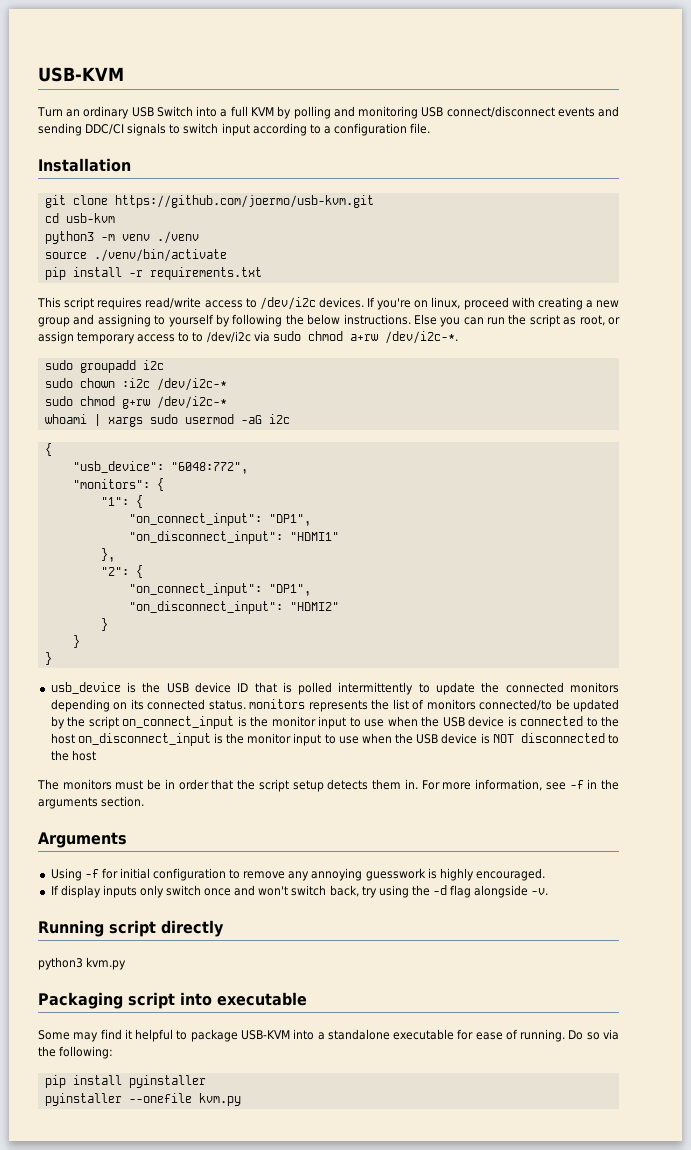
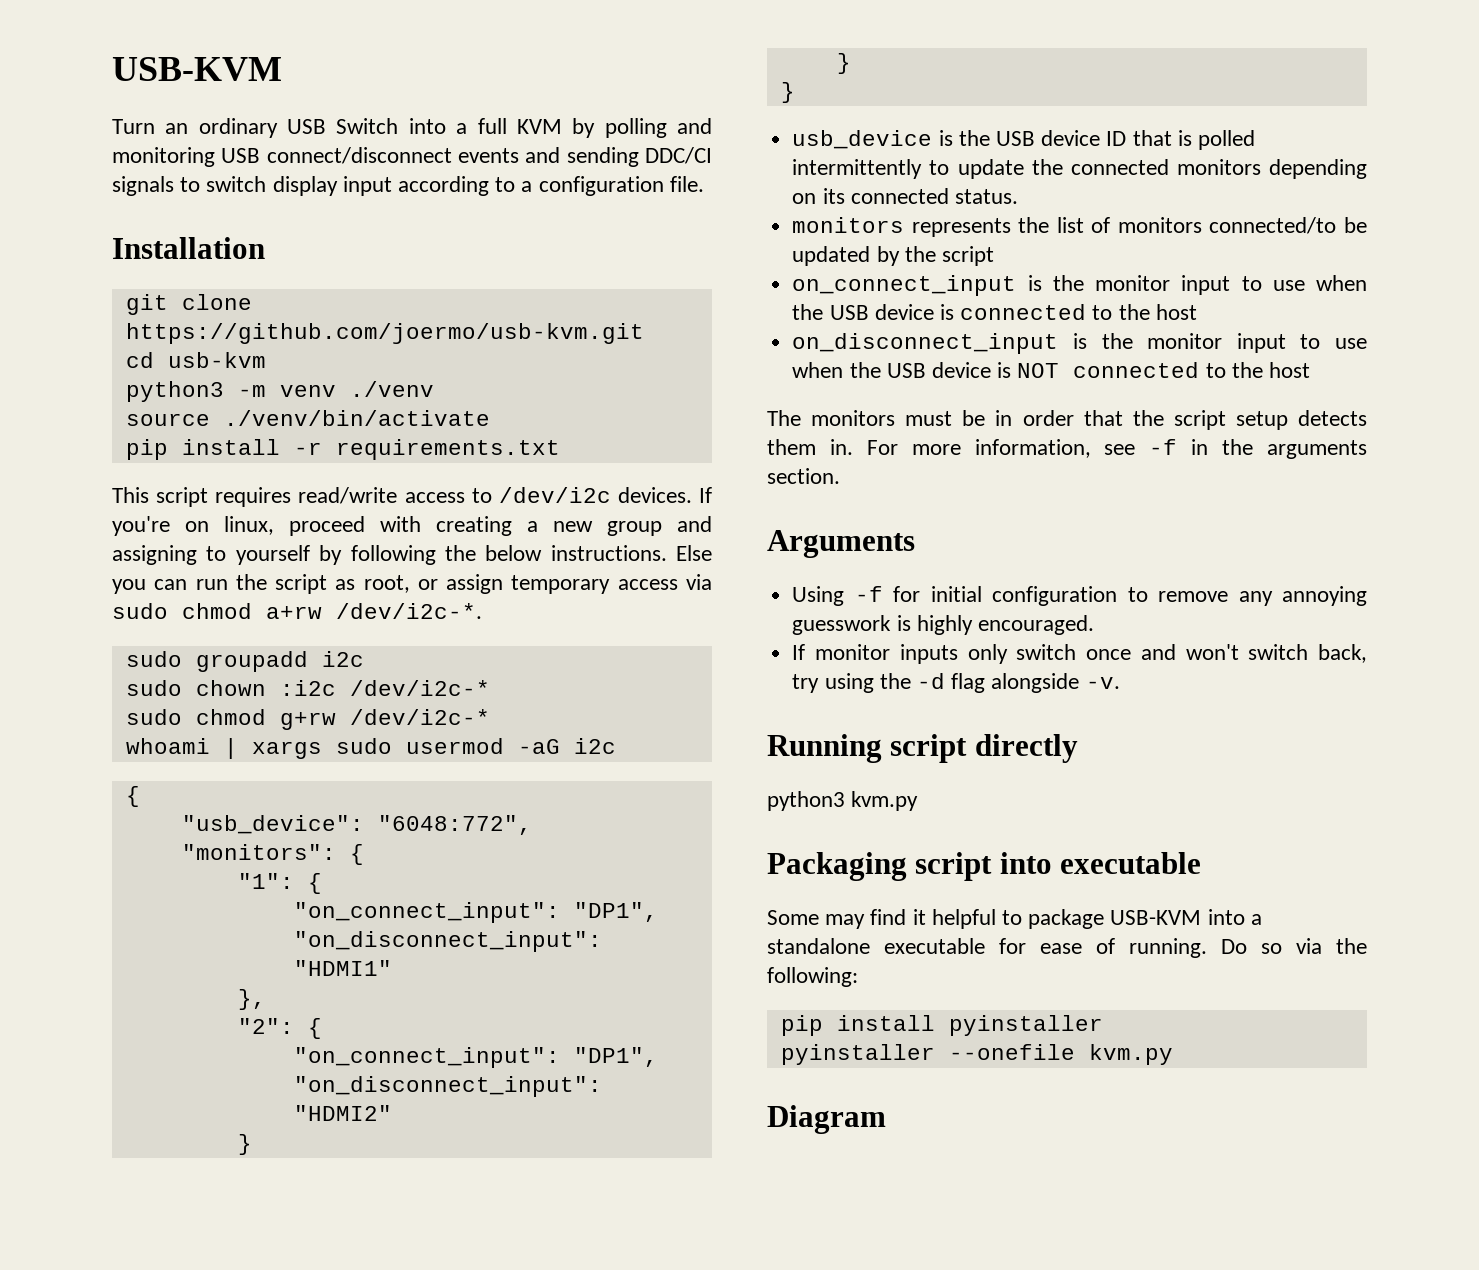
- Turn an ordinary USB Switch into a full KVM by polling and monitoring USB connect/disconnect events and sending DDC/CI signals to switch input according to a configuration file.
+ Turn an ordinary USB Switch into a full KVM by polling and monitoring USB connect/disconnect events and sending DDC/CI signals to switch display input according to a configuration file.
- Else you can run the script as root, or assign temporary access to to /dev/i2c via sudo chmod a+rw /dev/i2c-*.
+ Else you can run the script as root, or assign temporary access via sudo chmod a+rw /dev/i2c-*.
- usb_device is the USB device ID that is polled intermittently to update the connected monitors depending on its connected status. monitors represents the list of monitors connected/to be updated by the script on_connect_input is the monitor input to use when the USB device is connected to the host on_disconnect_input is the monitor input to use when the USB device is NOT disconnected to the host
+ usb_device is the USB device ID that is polled intermittently to update the connected monitors depending on its connected status.
+ monitors represents the list of monitors connected/to be updated by the script
+ on_connect_input is the monitor input to use when the USB device is connected to the host
+ on_disconnect_input is the monitor input to use when the USB device is NOT connected to the host
- If display inputs only switch once and won't switch back, try using the -d flag alongside -v.
+ If monitor inputs only switch once and won't switch back, try using the -d flag alongside -v.
+ Diagram

